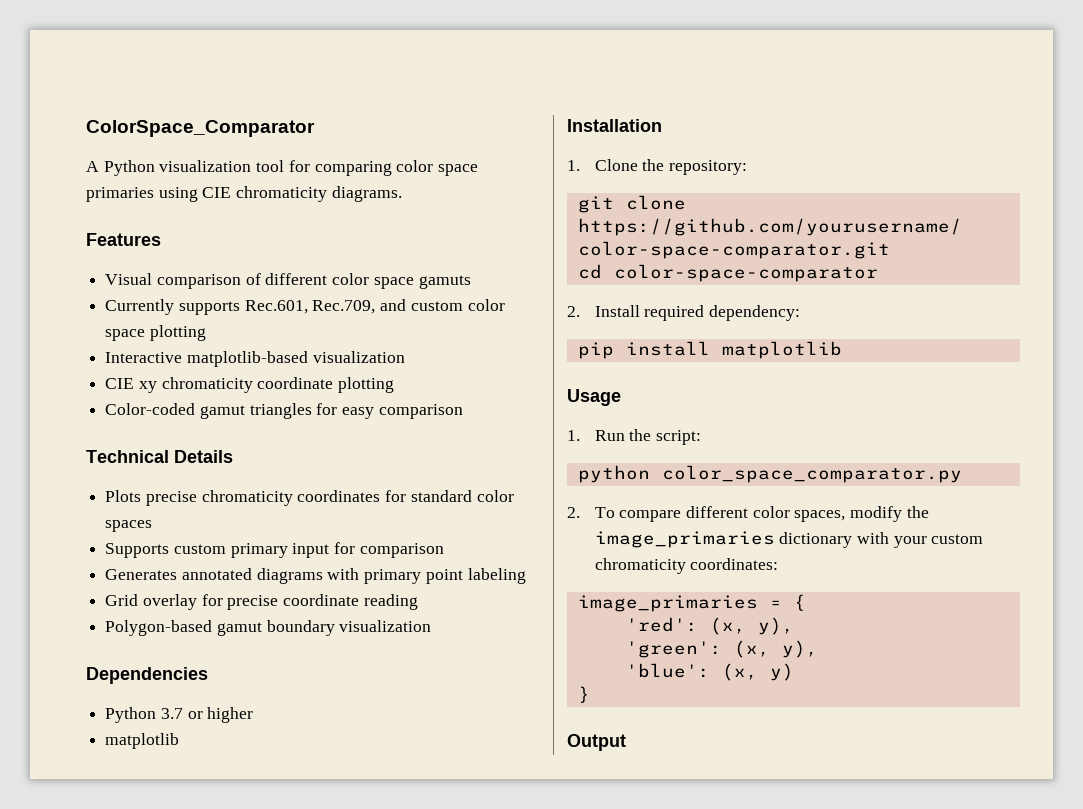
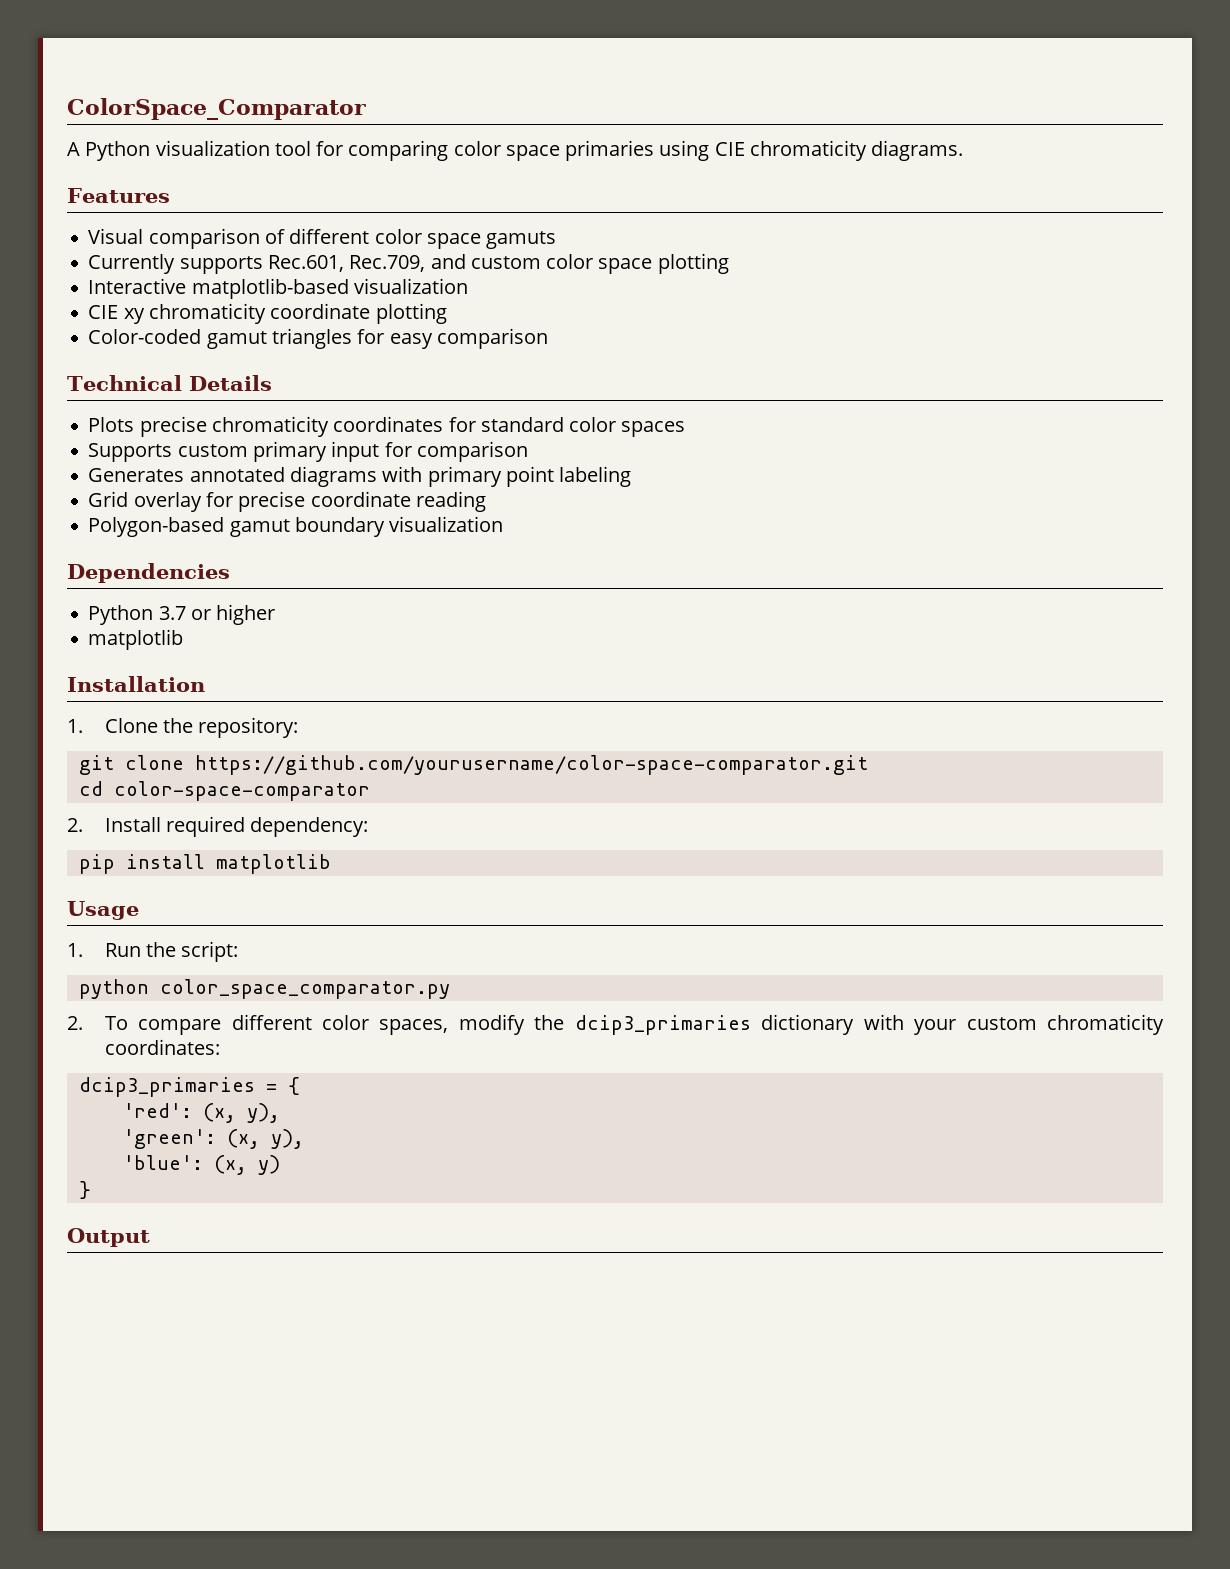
- 2. To compare different color spaces, modify the image_primaries dictionary with your custom chromaticity coordinates:
+ 2. To compare different color spaces, modify the dcip3_primaries dictionary with your custom chromaticity coordinates:
- image_primaries = {
+ dcip3_primaries = {

